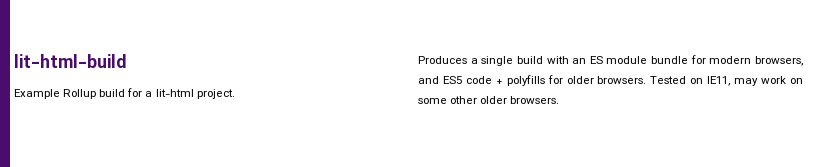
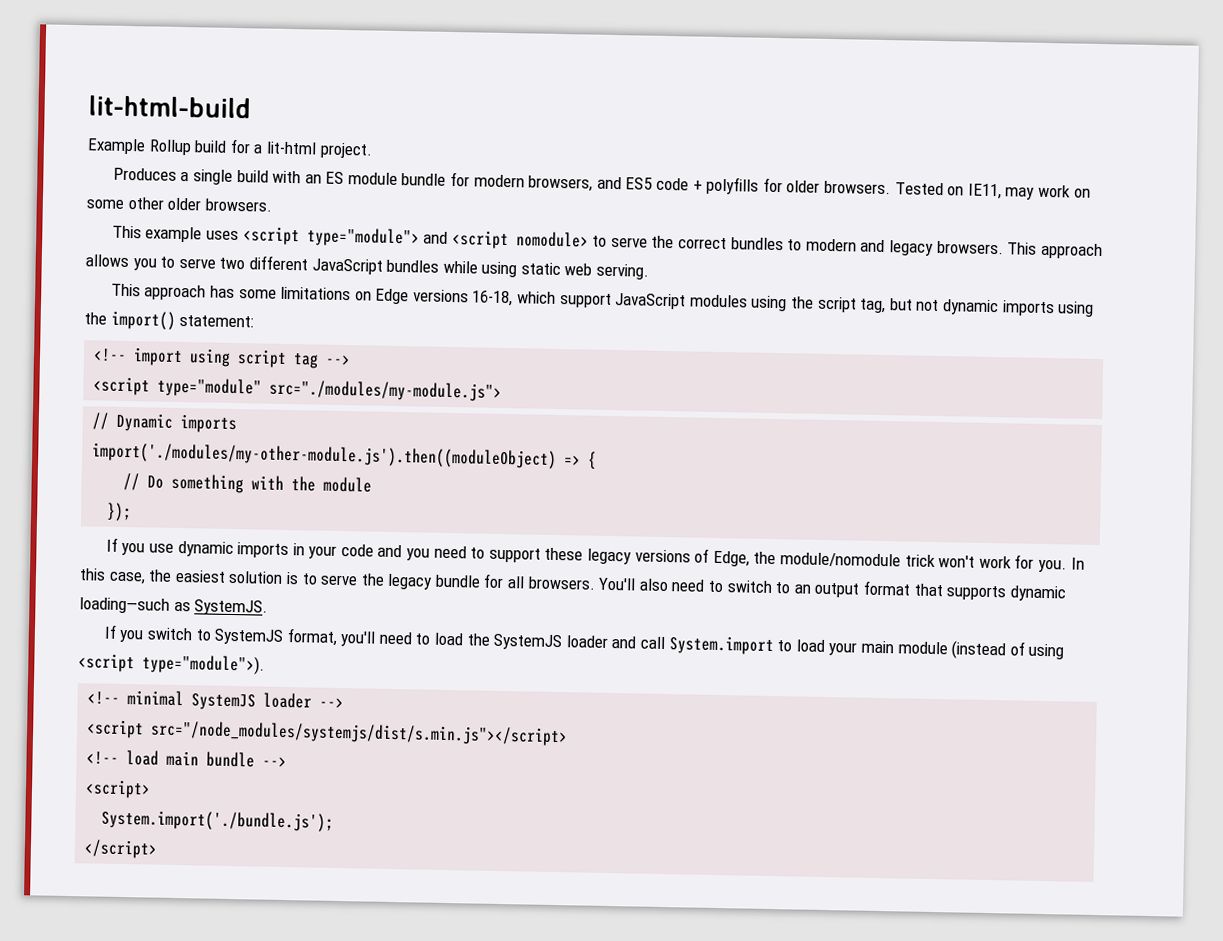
+ This example uses <script type="module"> and <script nomodule> to serve the correct bundles to modern and legacy browsers. This approach allows you to serve two different JavaScript bundles while using static web serving.
+ This approach has some limitations on Edge versions 16-18, which support JavaScript modules using the script tag, but not dynamic imports using the import() statement:
+ <!-- import using script tag -->
+ <script type="module" src="./modules/my-module.js">
+ // Dynamic imports
+ import('./modules/my-other-module.js').then((moduleObject) => {
+ // Do something with the module
+ });
+ If you use dynamic imports in your code and you need to support these legacy versions of Edge, the module/nomodule trick won't work for you. In this case, the easiest solution is to serve the legacy bundle for all browsers. You'll also need to switch to an output format that supports dynamic loading—such as SystemJS.
+ If you switch to SystemJS format, you'll need to load the SystemJS loader and call System.import to load your main module (instead of using <script type="module">).
+ <!-- minimal SystemJS loader -->
+ <script src="/node_modules/systemjs/dist/s.min.js"></script>
+ <!-- load main bundle -->
+ <script>
+ System.import('./bundle.js');
+ </script>

